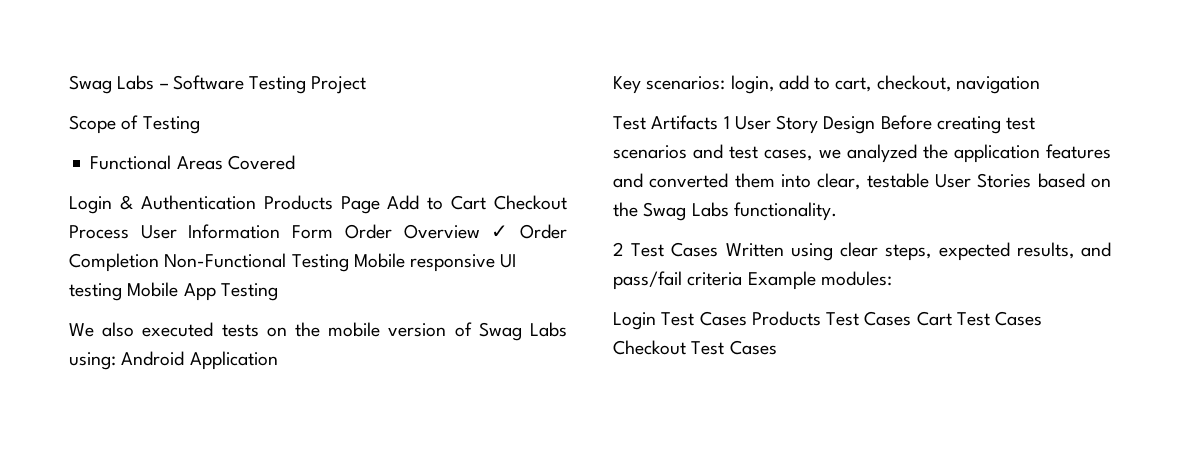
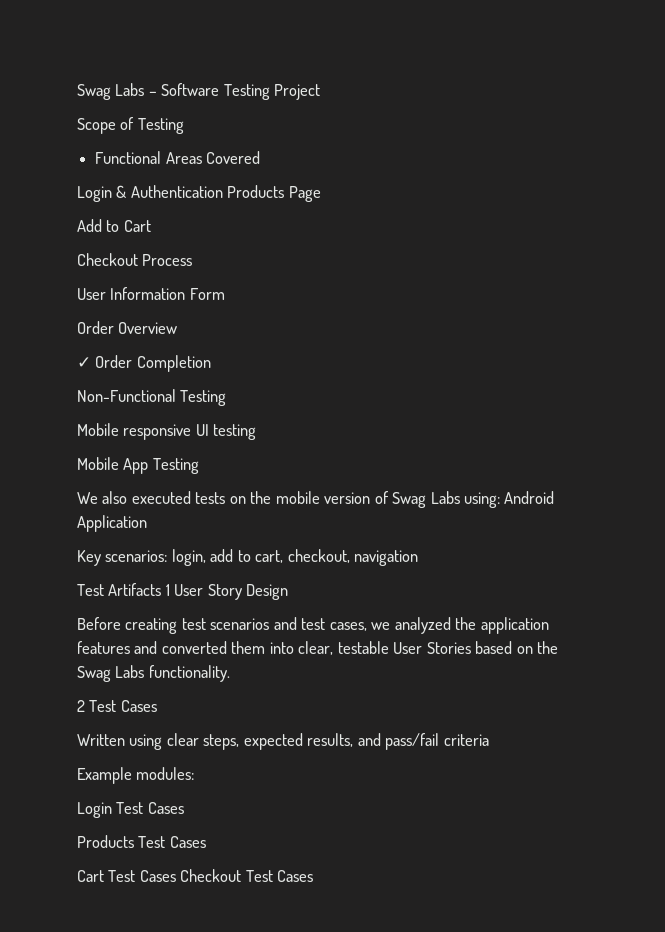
- Login & Authentication Products Page Add to Cart Checkout Process User Information Form Order Overview ✓ Order Completion Non-Functional Testing Mobile responsive UI testing Mobile App Testing
+ Login & Authentication Products Page
+ Add to Cart
+ Checkout Process
+ User Information Form
+ Order Overview
+ ✓ Order Completion
+ Non-Functional Testing
+ Mobile responsive UI testing
+ Mobile App Testing
- Test Artifacts 1 User Story Design Before creating test scenarios and test cases, we analyzed the application features and converted them into clear, testable User Stories based on the Swag Labs functionality.
+ Test Artifacts 1 User Story Design
+ Before creating test scenarios and test cases, we analyzed the application features and converted them into clear, testable User Stories based on the Swag Labs functionality.
- 2 Test Cases Written using clear steps, expected results, and pass/fail criteria Example modules:
+ 2 Test Cases
+ Written using clear steps, expected results, and pass/fail criteria
+ Example modules:
- Login Test Cases Products Test Cases Cart Test Cases Checkout Test Cases
+ Login Test Cases
+ Products Test Cases
+ Cart Test Cases Checkout Test Cases

